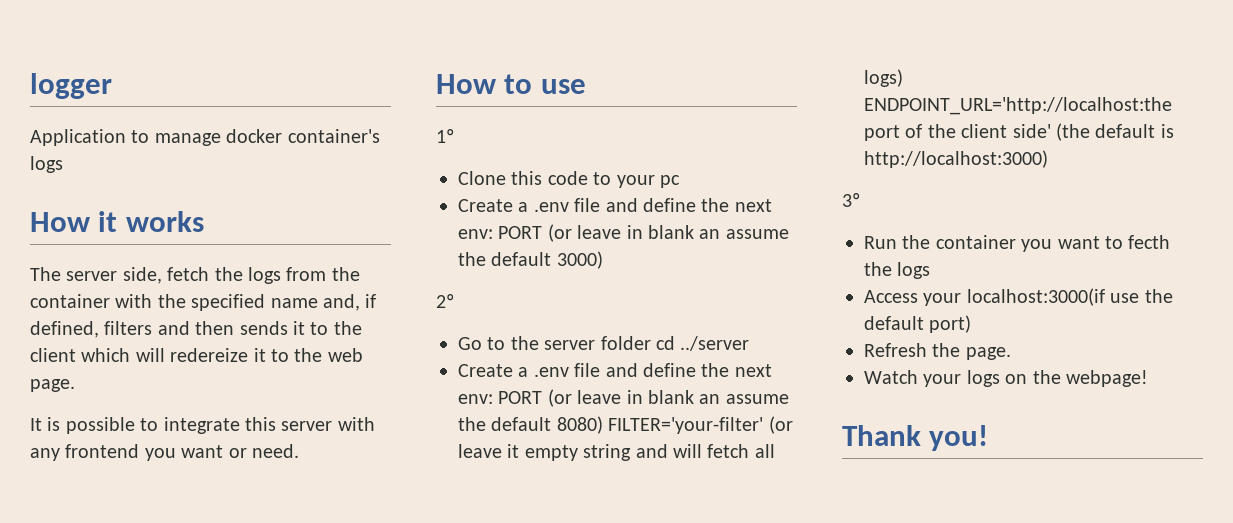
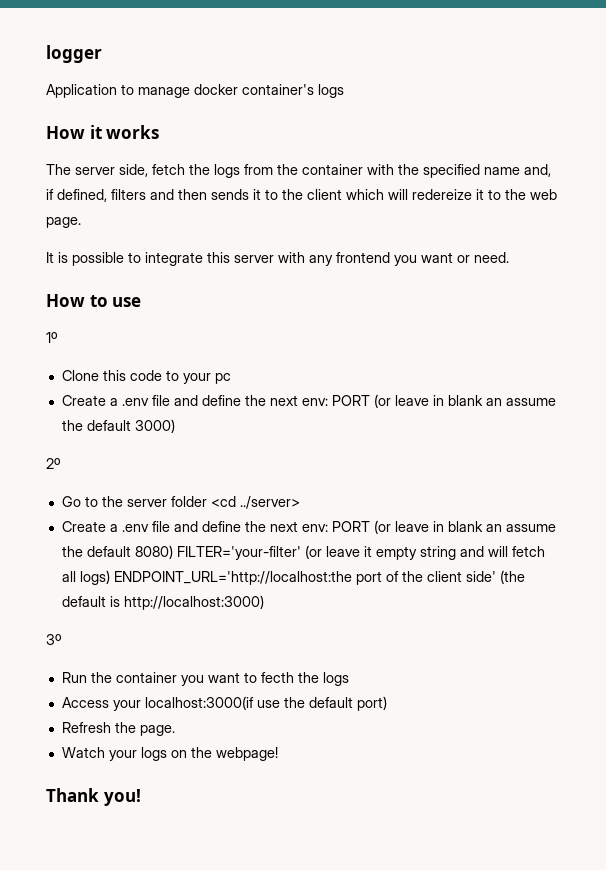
- Go to the server folder cd ../server
+ Go to the server folder <cd ../server>

